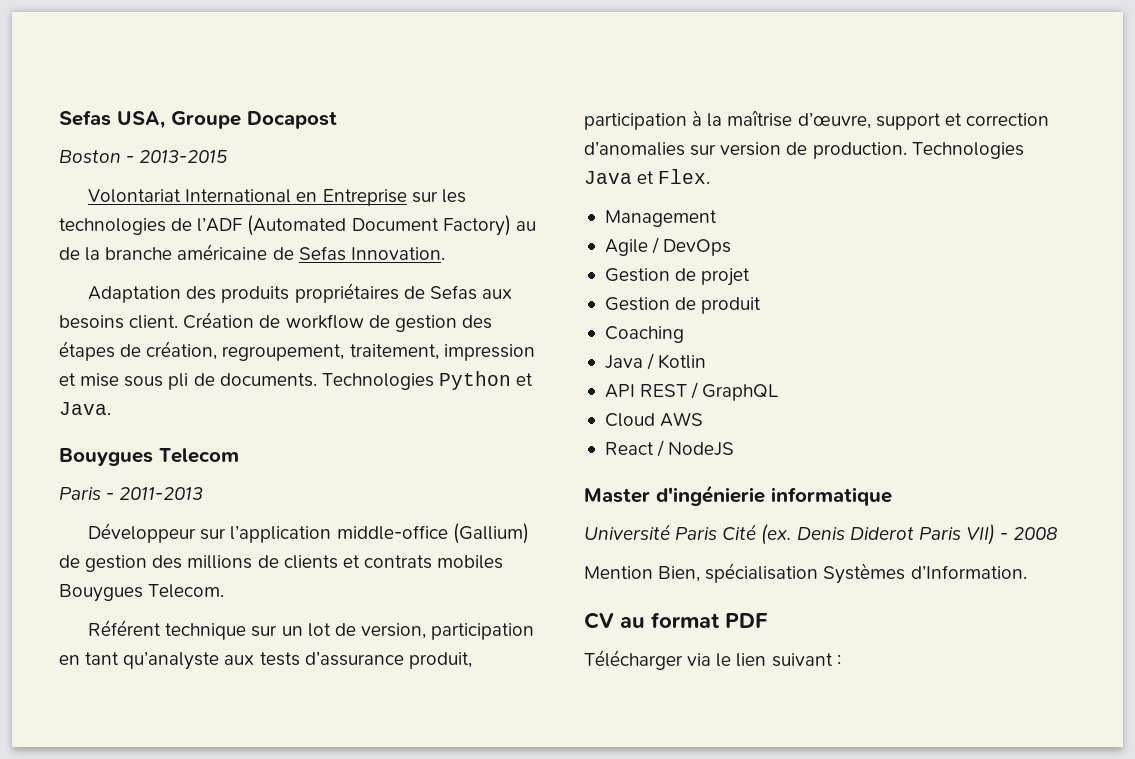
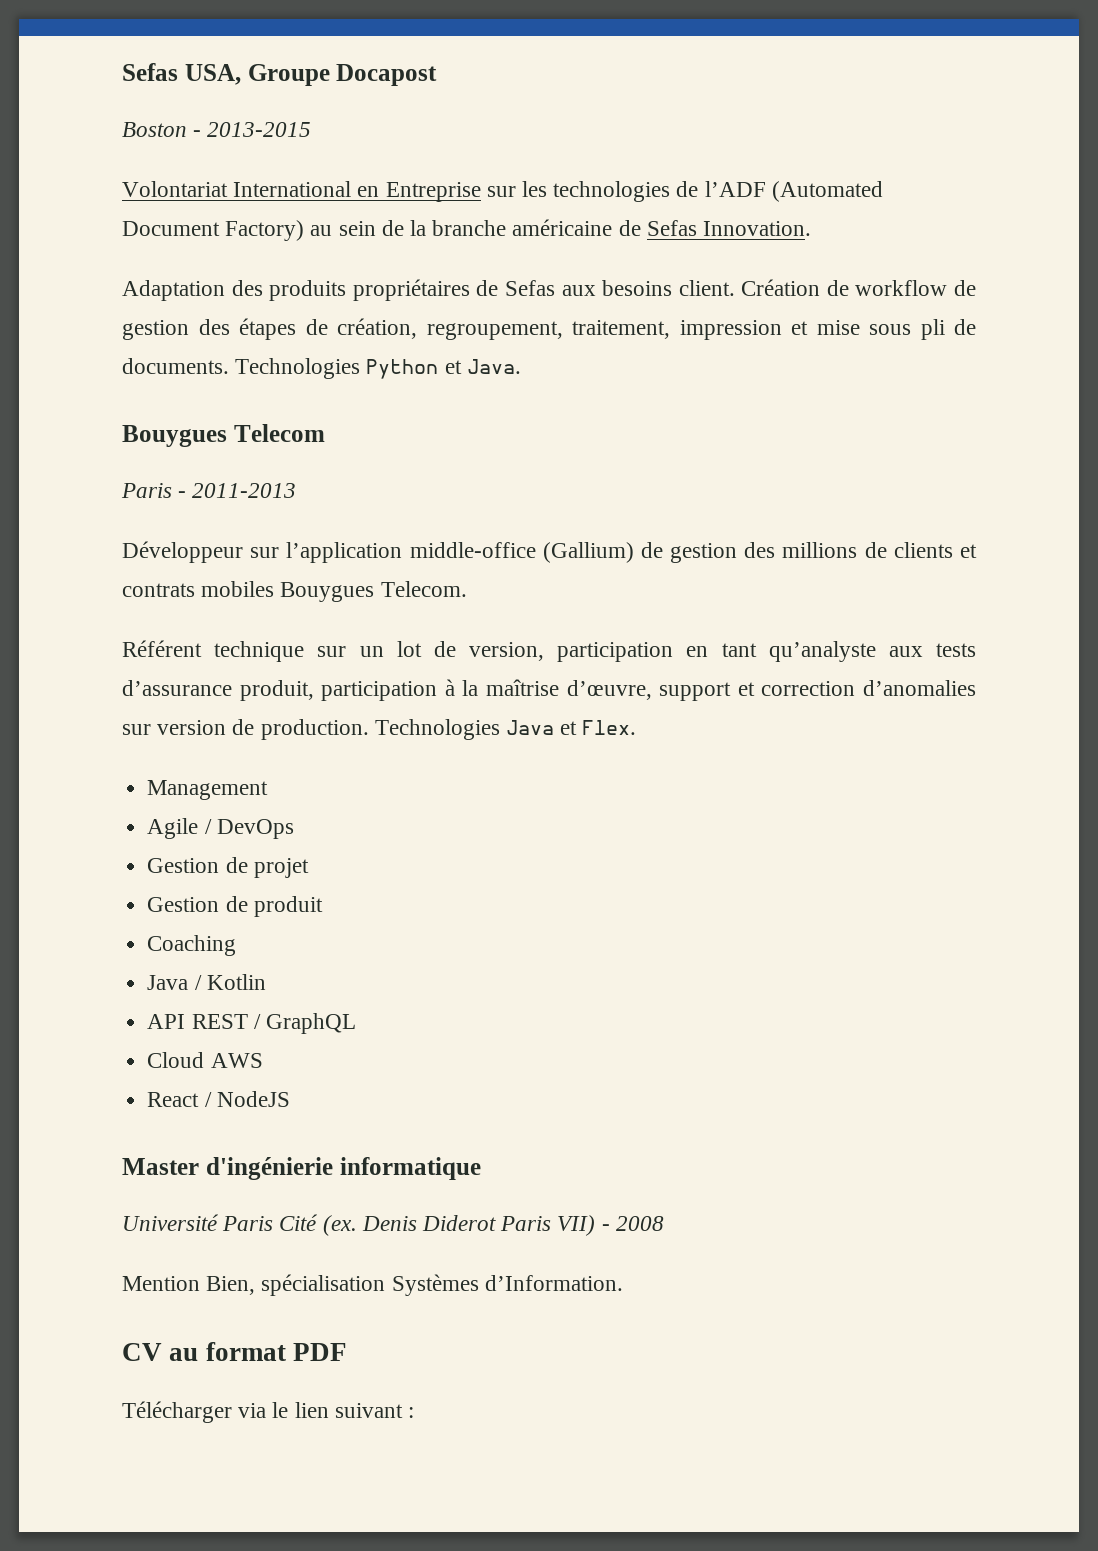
- Volontariat International en Entreprise sur les technologies de l’ADF (Automated Document Factory) au de la branche américaine de Sefas Innovation.
+ Volontariat International en Entreprise sur les technologies de l’ADF (Automated Document Factory) au sein de la branche américaine de Sefas Innovation.

